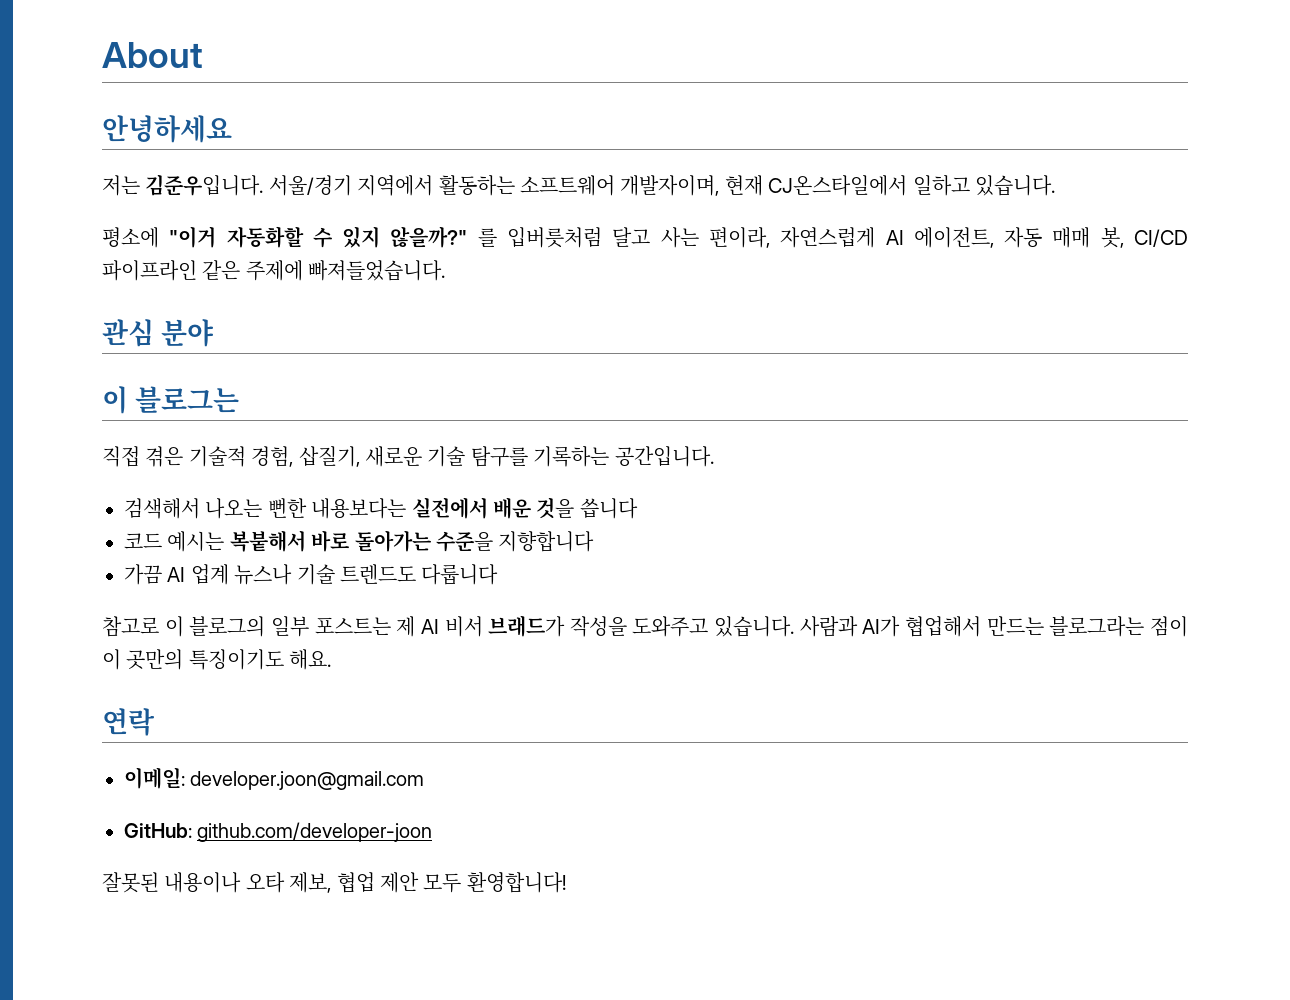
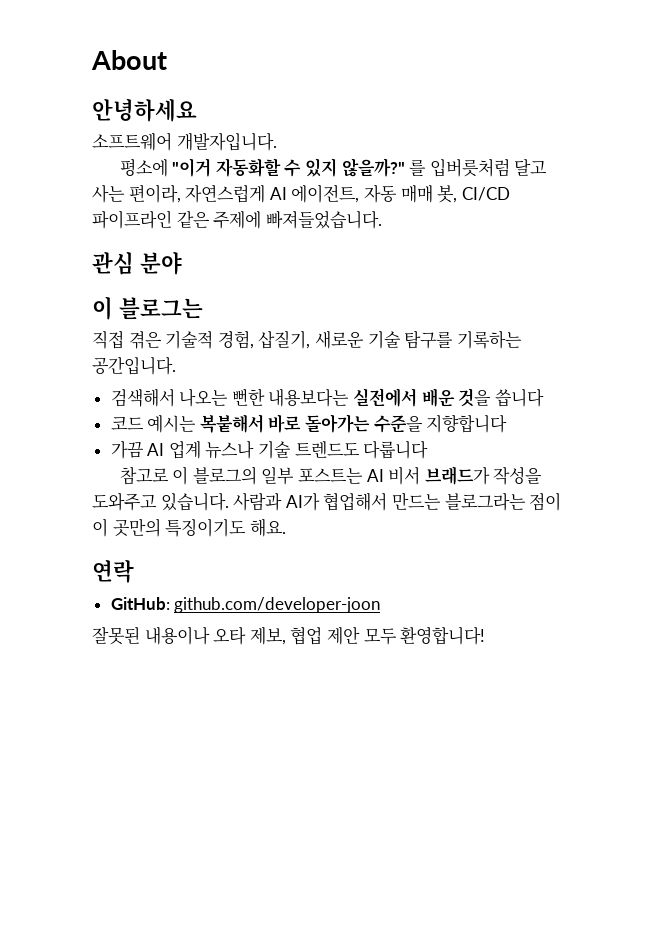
- 저는 김준우입니다. 서울/경기 지역에서 활동하는 소프트웨어 개발자이며, 현재 CJ온스타일에서 일하고 있습니다.
+ 소프트웨어 개발자입니다.
- 참고로 이 블로그의 일부 포스트는 제 AI 비서 브래드가 작성을 도와주고 있습니다.
+ 참고로 이 블로그의 일부 포스트는 AI 비서 브래드가 작성을 도와주고 있습니다.
- 이메일: developer.joon@gmail.com

